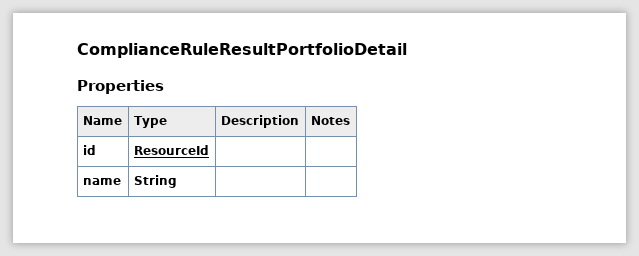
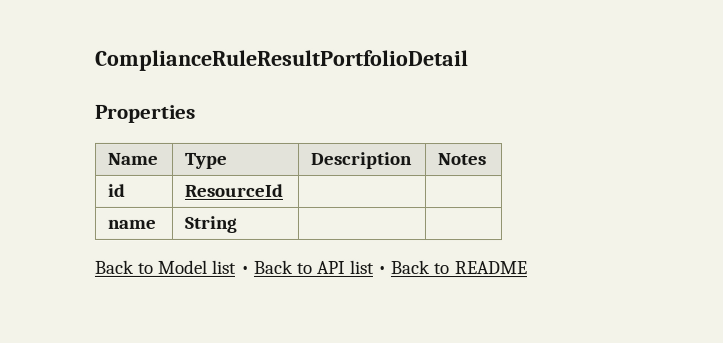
+ Back to Model list • Back to API list • Back to README

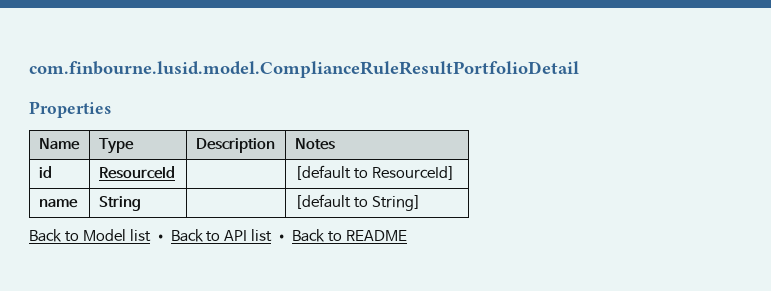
- ComplianceRuleResultPortfolioDetail
+ com.finbourne.lusid.model.ComplianceRuleResultPortfolioDetail
- id | ResourceId | |
+ id | ResourceId | | [default to ResourceId]
- name | String | |
+ name | String | | [default to String]

